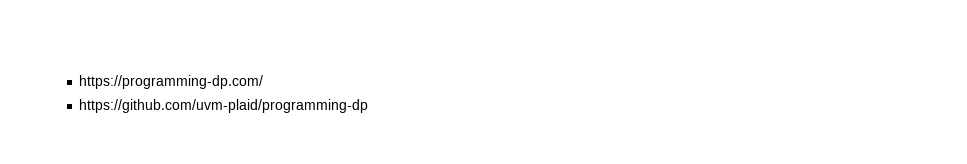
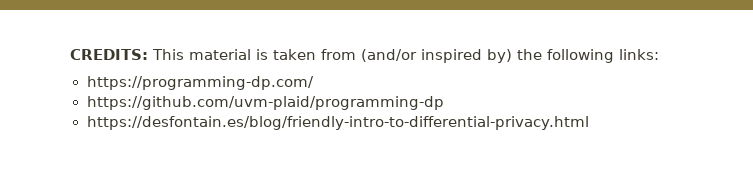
+ CREDITS: This material is taken from (and/or inspired by) the following links:
+ https://desfontain.es/blog/friendly-intro-to-differential-privacy.html

